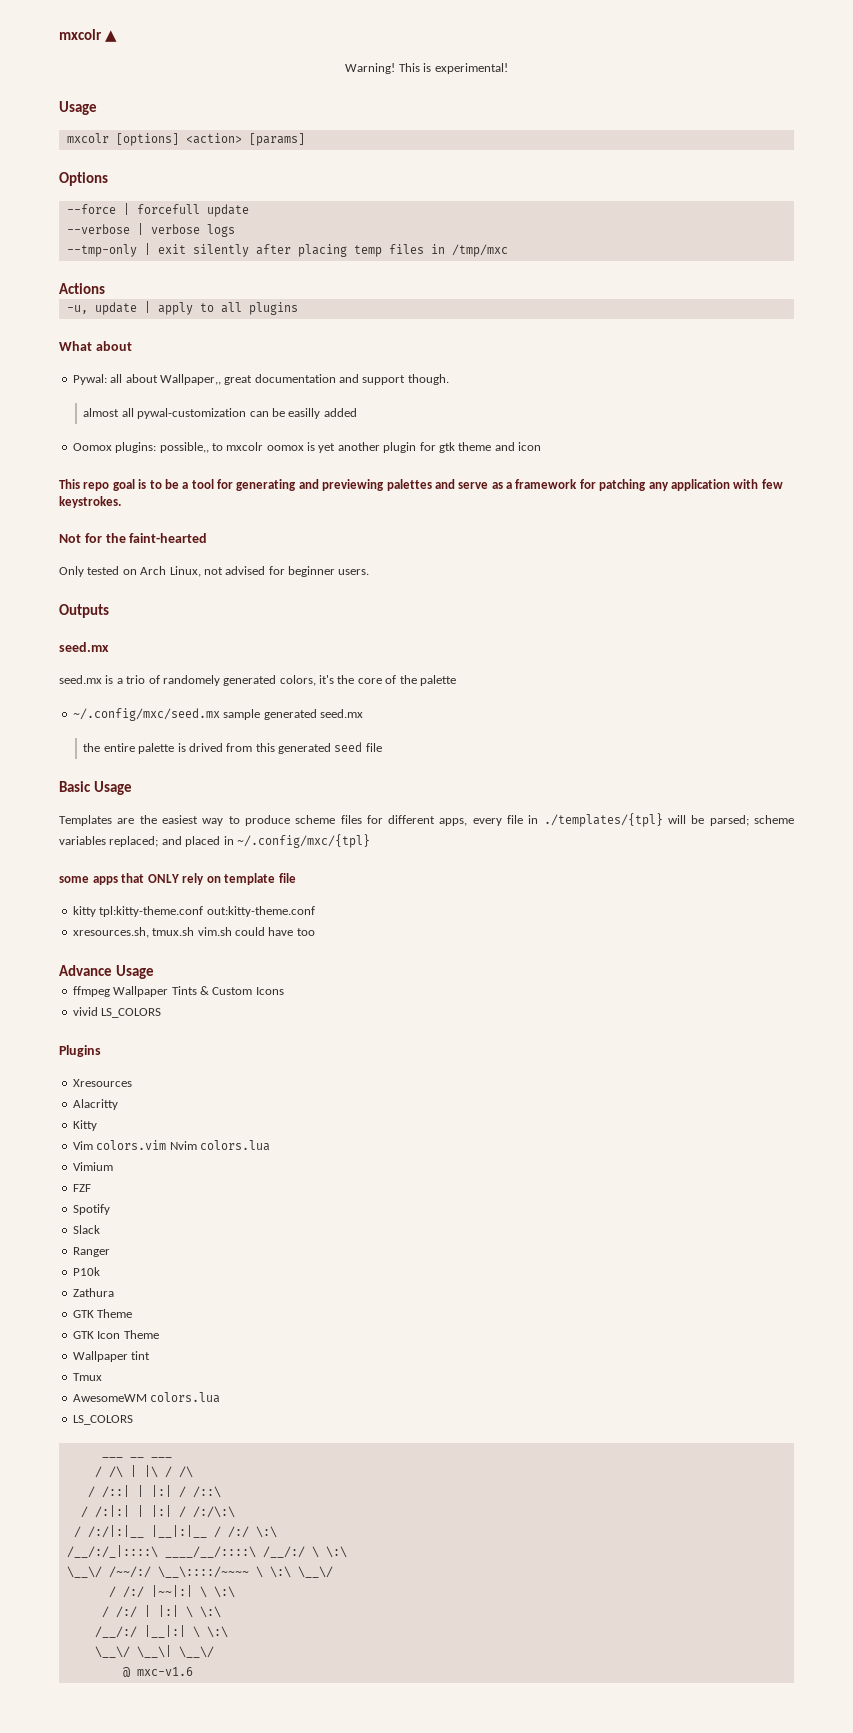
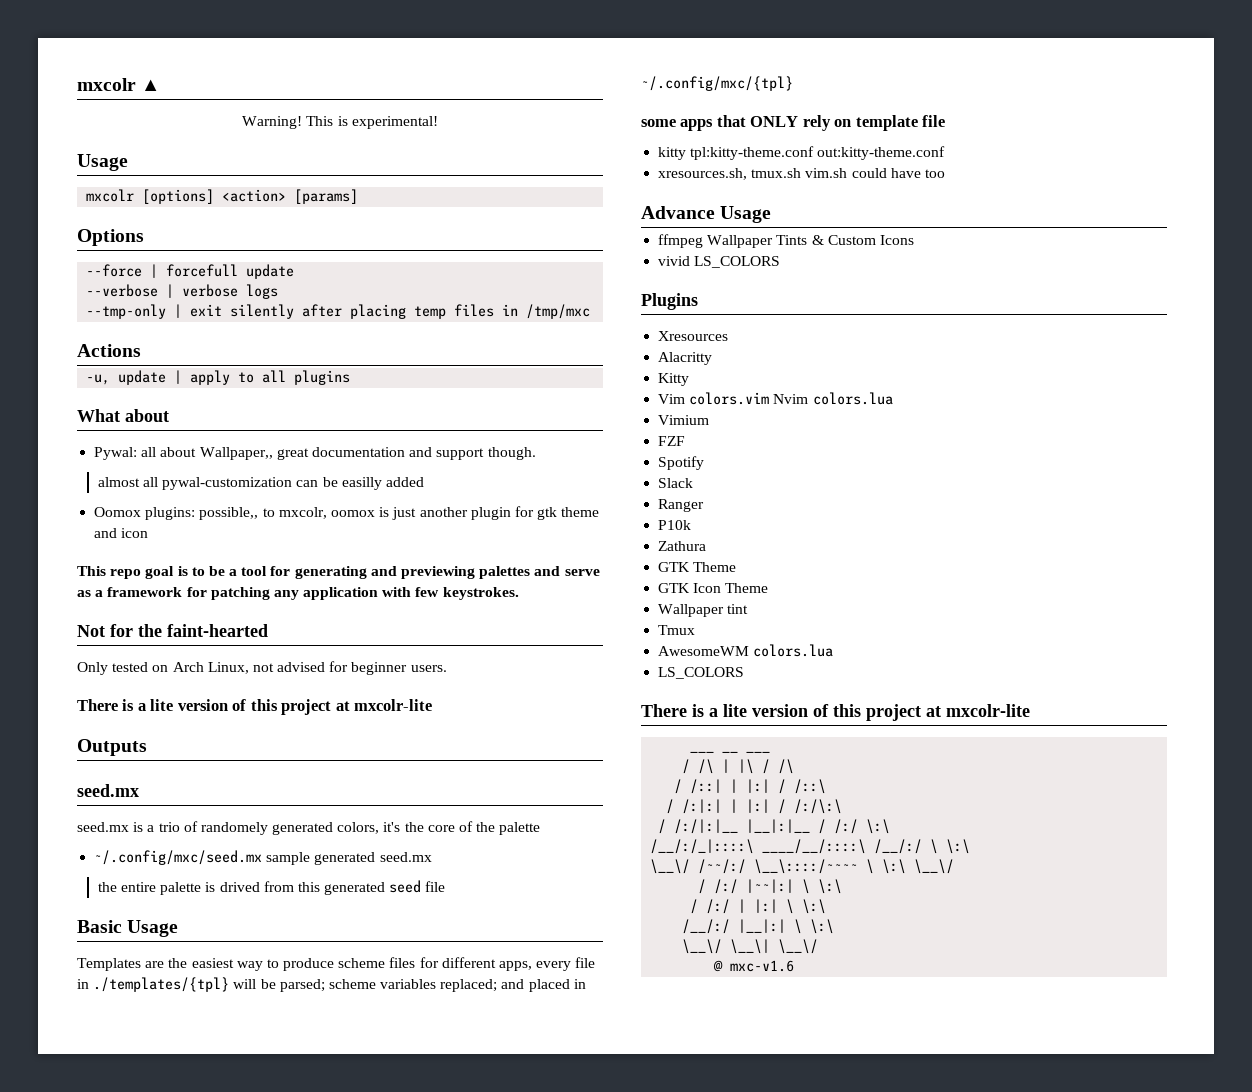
- Oomox plugins: possible,, to mxcolr oomox is yet another plugin for gtk theme and icon
+ Oomox plugins: possible,, to mxcolr, oomox is just another plugin for gtk theme and icon
  Only tested on Arch Linux, not advised for beginner users.
+ There is a lite version of this project at mxcolr-lite
  AwesomeWM colors.lua
  LS_COLORS
+ There is a lite version of this project at mxcolr-lite

